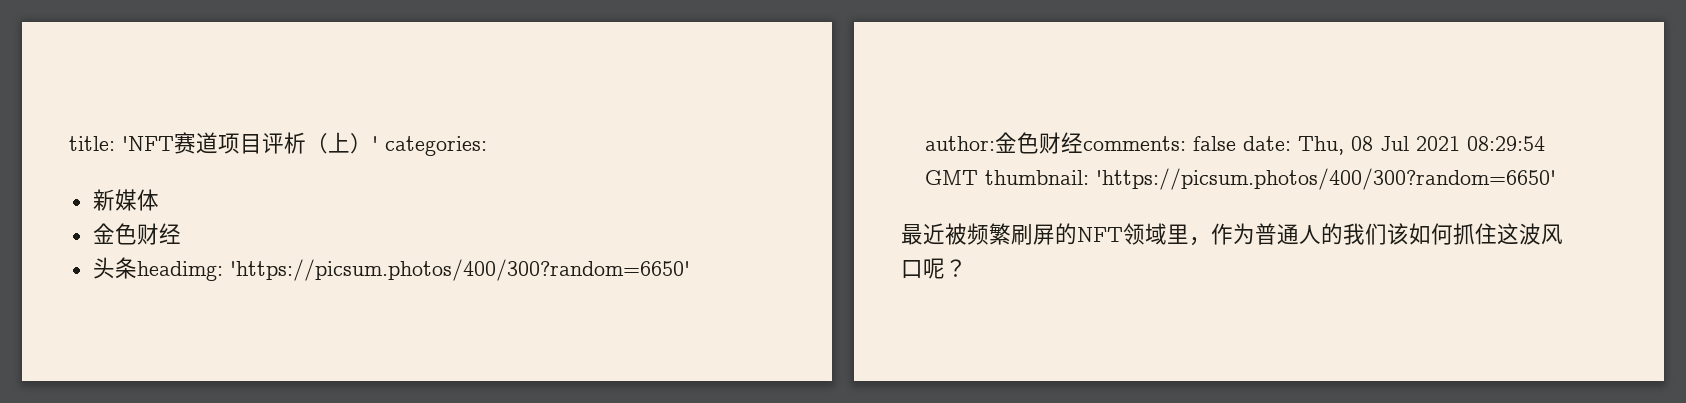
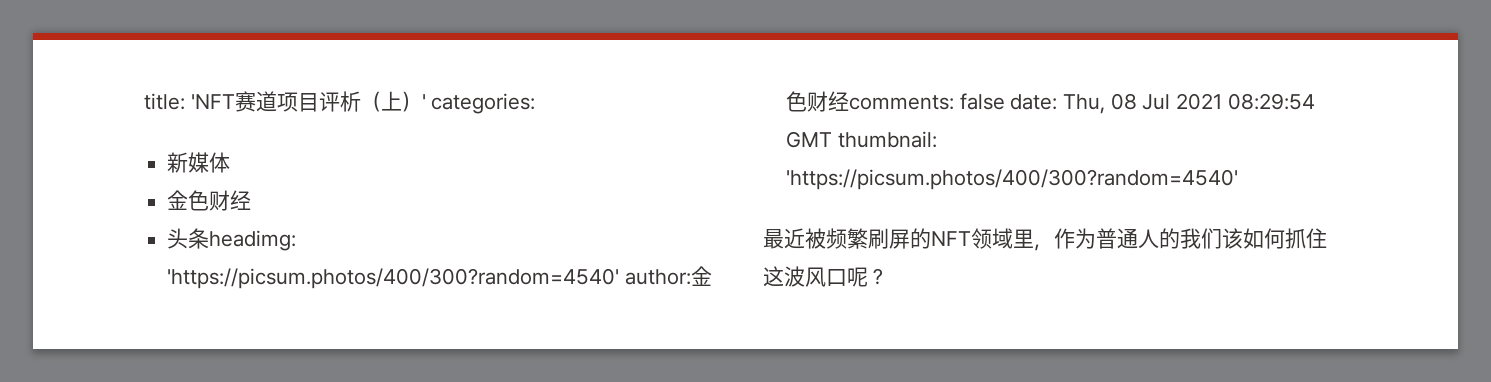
- 头条headimg: 'https://picsum.photos/400/300?random=6650' author:金色财经comments: false date: Thu, 08 Jul 2021 08:29:54 GMT thumbnail: 'https://picsum.photos/400/300?random=6650'
+ 头条headimg: 'https://picsum.photos/400/300?random=4540' author:金色财经comments: false date: Thu, 08 Jul 2021 08:29:54 GMT thumbnail: 'https://picsum.photos/400/300?random=4540'

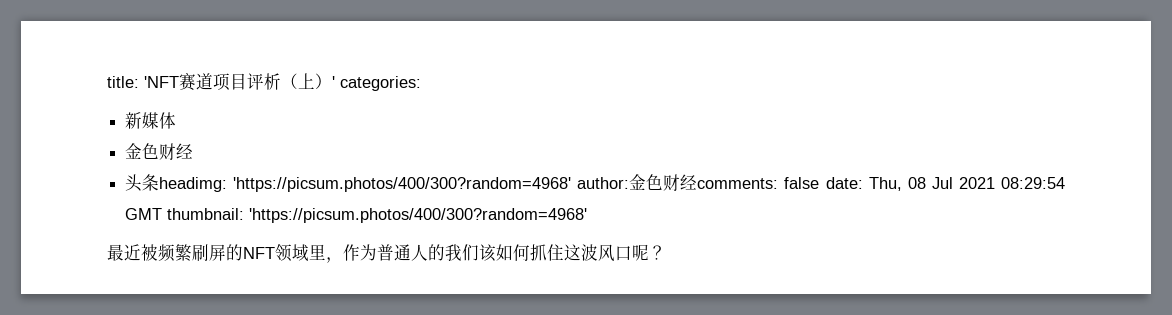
- 头条headimg: 'https://picsum.photos/400/300?random=4540' author:金色财经comments: false date: Thu, 08 Jul 2021 08:29:54 GMT thumbnail: 'https://picsum.photos/400/300?random=4540'
+ 头条headimg: 'https://picsum.photos/400/300?random=4968' author:金色财经comments: false date: Thu, 08 Jul 2021 08:29:54 GMT thumbnail: 'https://picsum.photos/400/300?random=4968'

